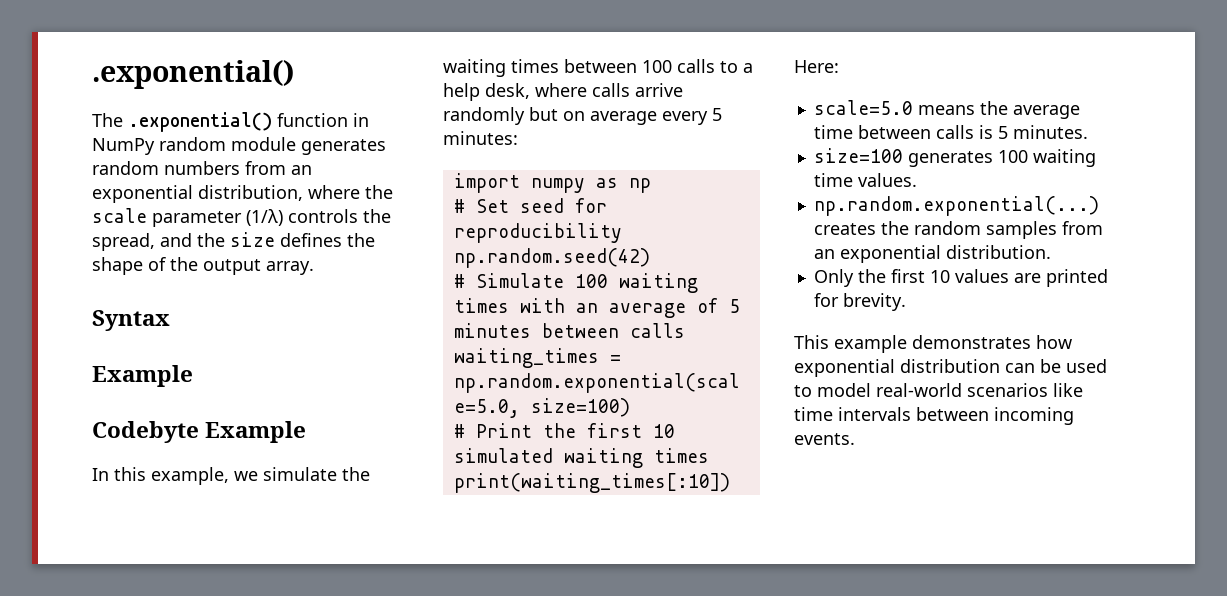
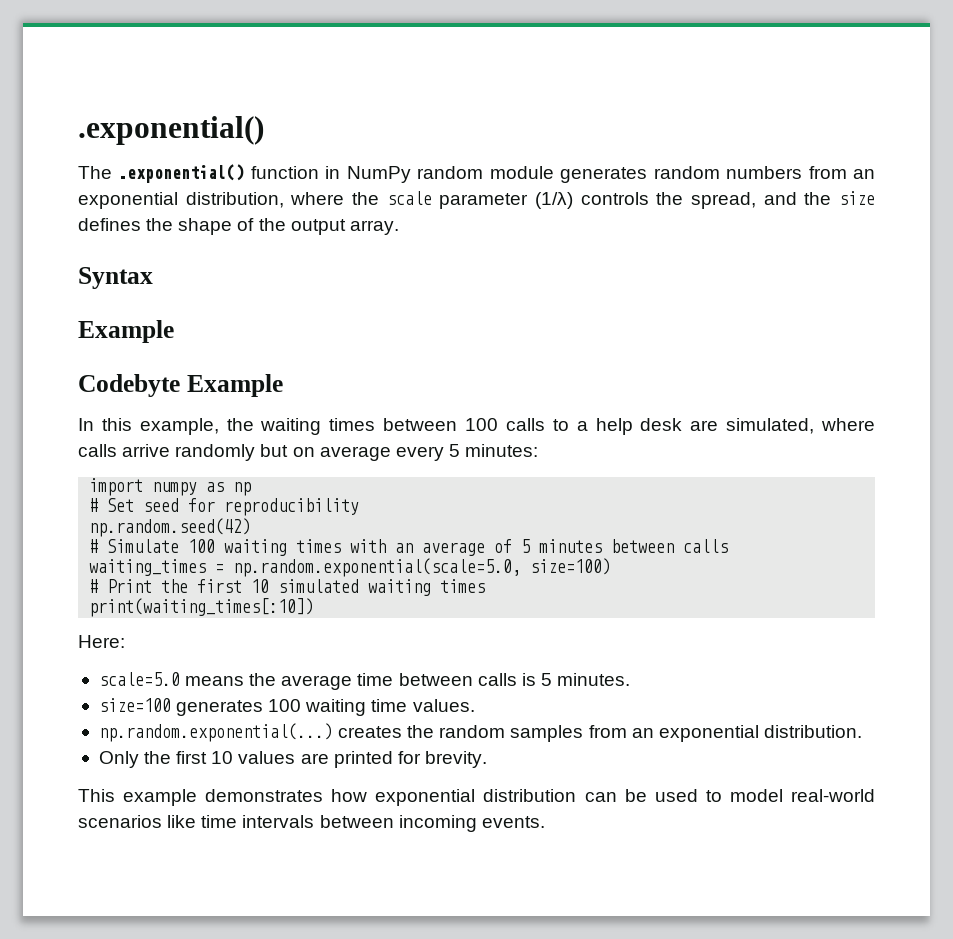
- In this example, we simulate the waiting times between 100 calls to a help desk, where calls arrive randomly but on average every 5 minutes:
+ In this example, the waiting times between 100 calls to a help desk are simulated, where calls arrive randomly but on average every 5 minutes:

